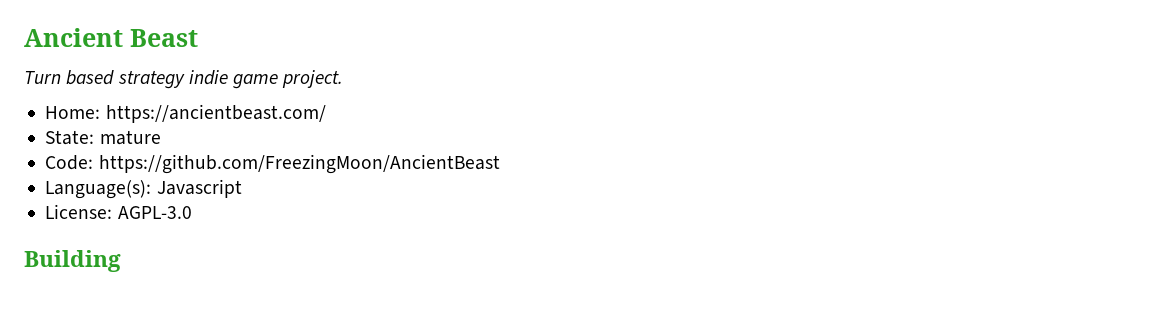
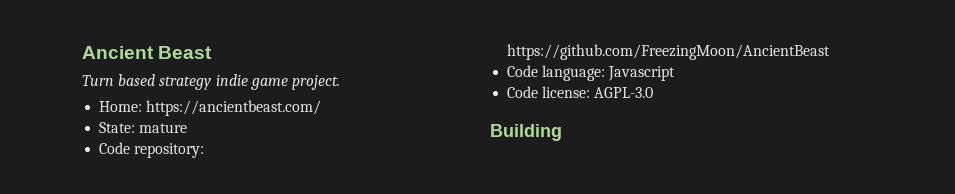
- Code: https://github.com/FreezingMoon/AncientBeast
+ Code repository: https://github.com/FreezingMoon/AncientBeast
- Language(s): Javascript
+ Code language: Javascript
- License: AGPL-3.0
+ Code license: AGPL-3.0

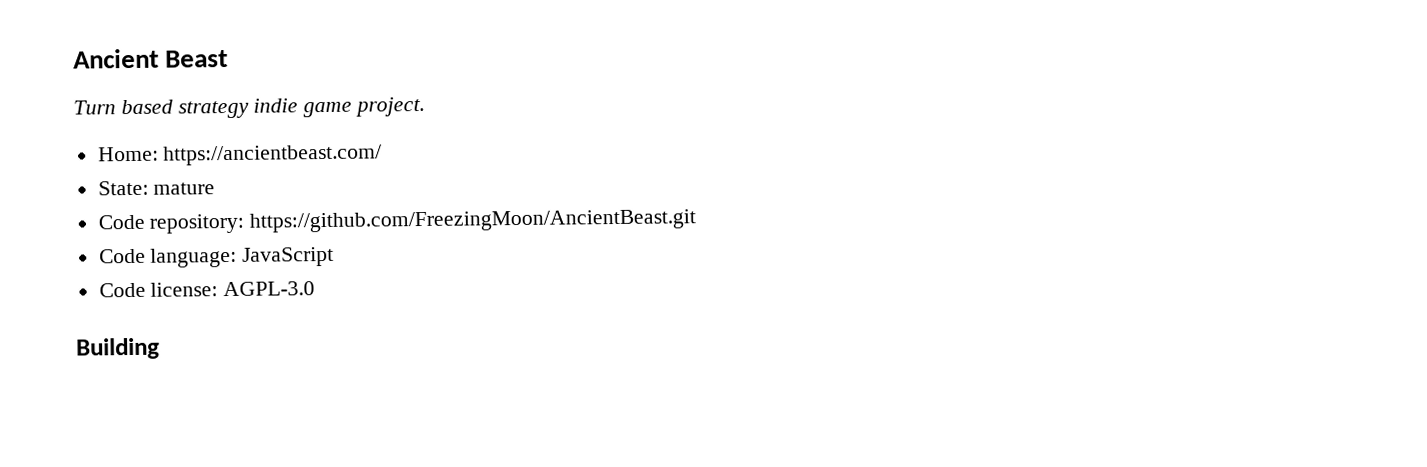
- Code repository: https://github.com/FreezingMoon/AncientBeast
+ Code repository: https://github.com/FreezingMoon/AncientBeast.git
- Code language: Javascript
+ Code language: JavaScript

